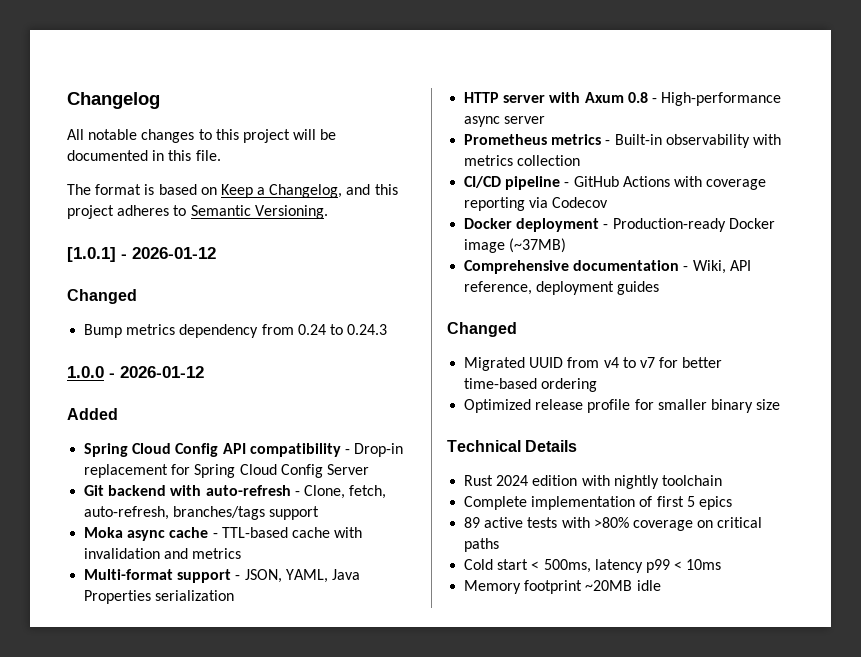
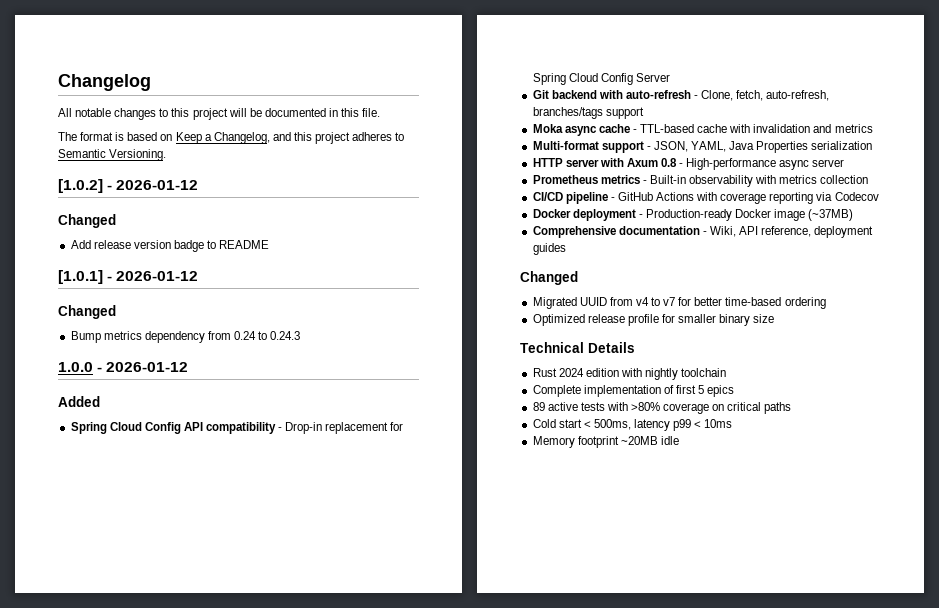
+ [1.0.2] - 2026-01-12
+ Changed
+ Add release version badge to README

